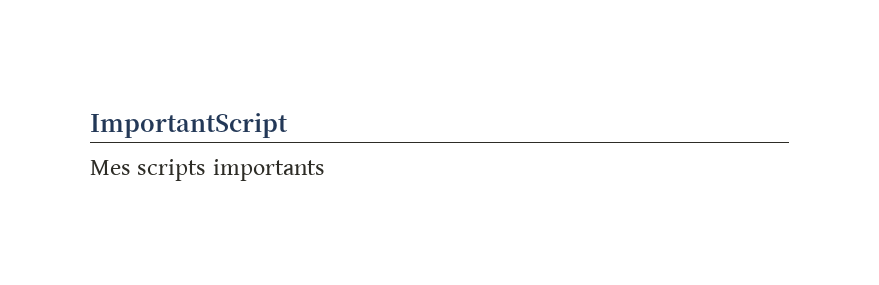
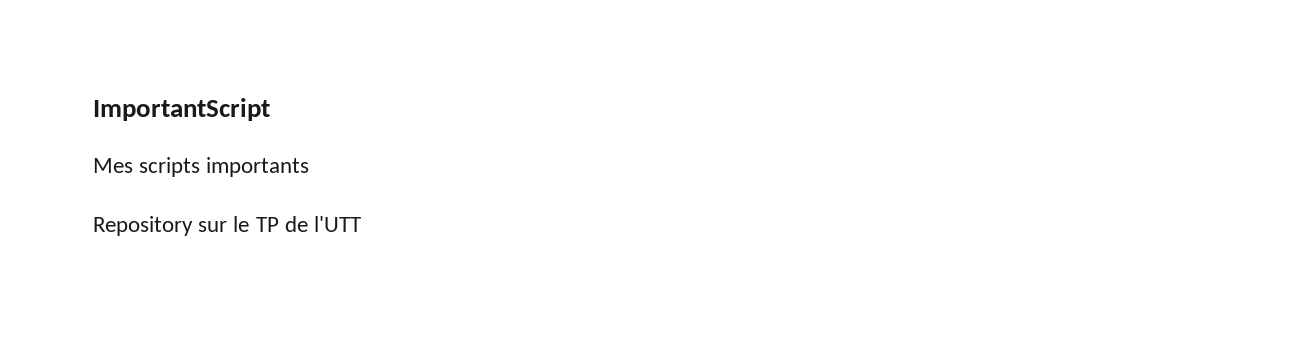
+ Repository sur le TP de l'UTT

